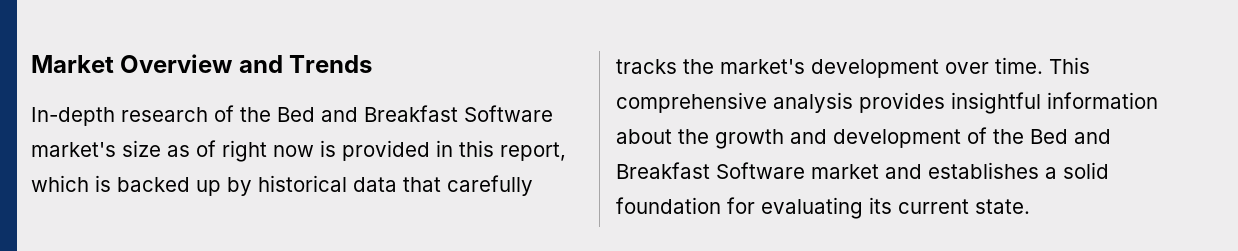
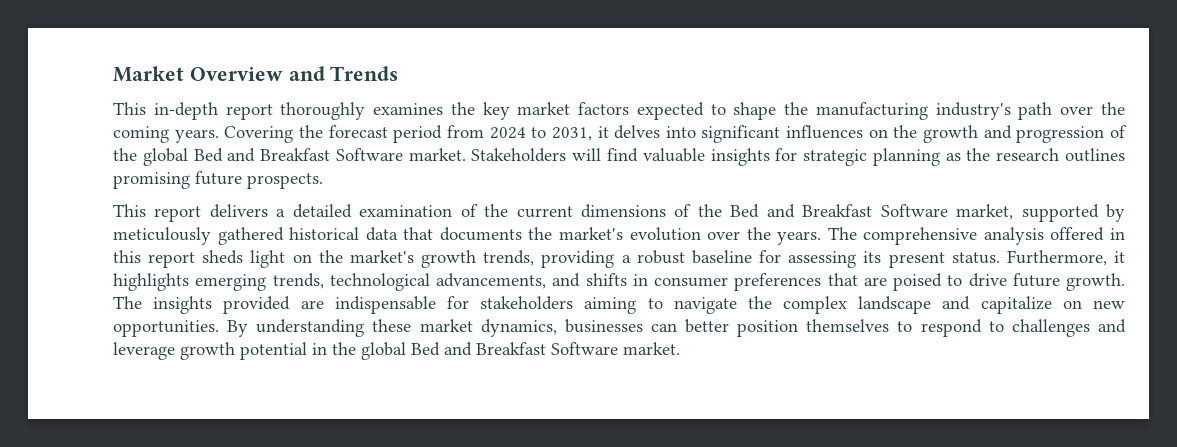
- In-depth research of the Bed and Breakfast Software market's size as of right now is provided in this report, which is backed up by historical data that carefully tracks the market's development over time. This comprehensive analysis provides insightful information about the growth and development of the Bed and Breakfast Software market and establishes a solid foundation for evaluating its current state.
+ This in-depth report thoroughly examines the key market factors expected to shape the manufacturing industry's path over the coming years. Covering the forecast period from 2024 to 2031, it delves into significant influences on the growth and progression of the global Bed and Breakfast Software market. Stakeholders will find valuable insights for strategic planning as the research outlines promising future prospects.
+ This report delivers a detailed examination of the current dimensions of the Bed and Breakfast Software market, supported by meticulously gathered historical data that documents the market's evolution over the years. The comprehensive analysis offered in this report sheds light on the market's growth trends, providing a robust baseline for assessing its present status. Furthermore, it highlights emerging trends, technological advancements, and shifts in consumer preferences that are poised to drive future growth. The insights provided are indispensable for stakeholders aiming to navigate the complex landscape and capitalize on new opportunities. By understanding these market dynamics, businesses can better position themselves to respond to challenges and leverage growth potential in the global Bed and Breakfast Software market.

